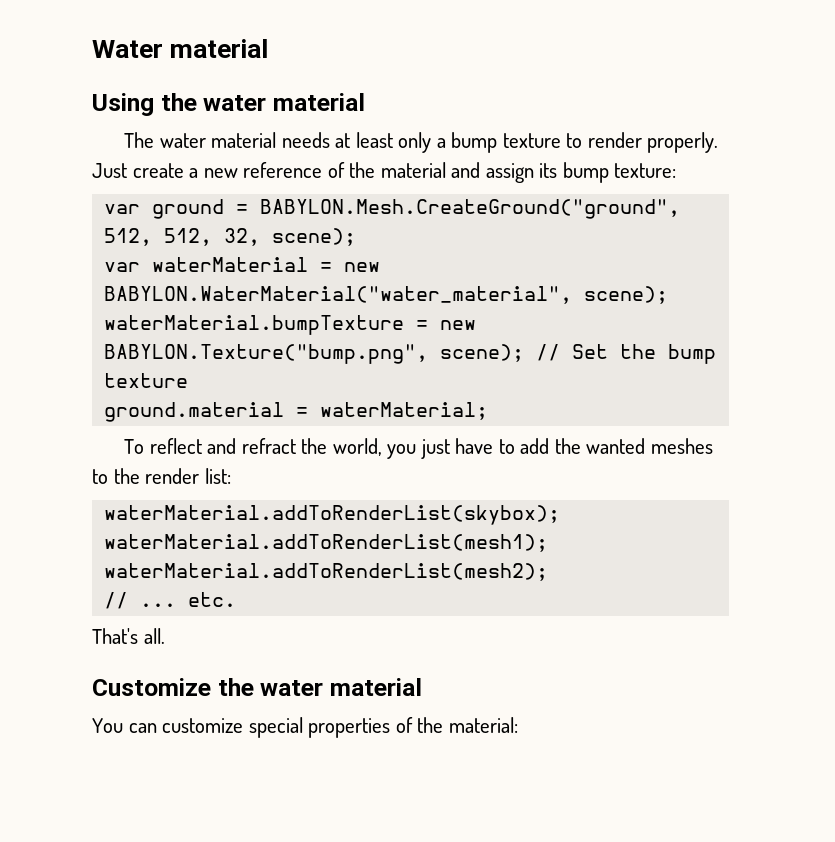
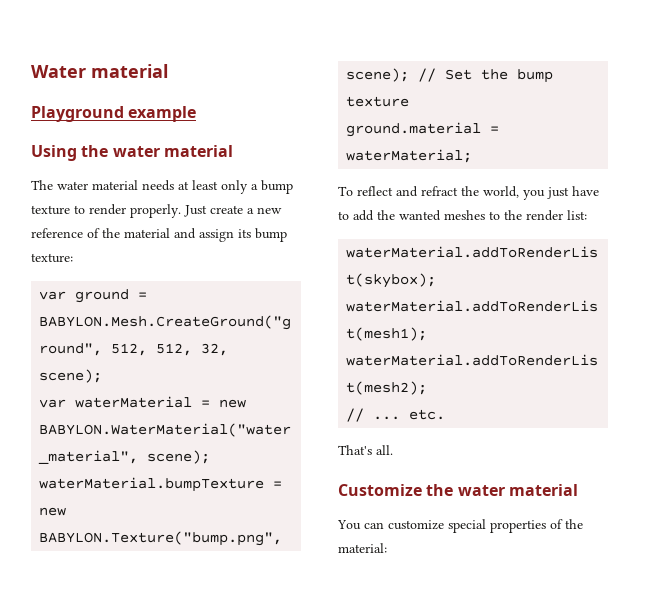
+ Playground example

